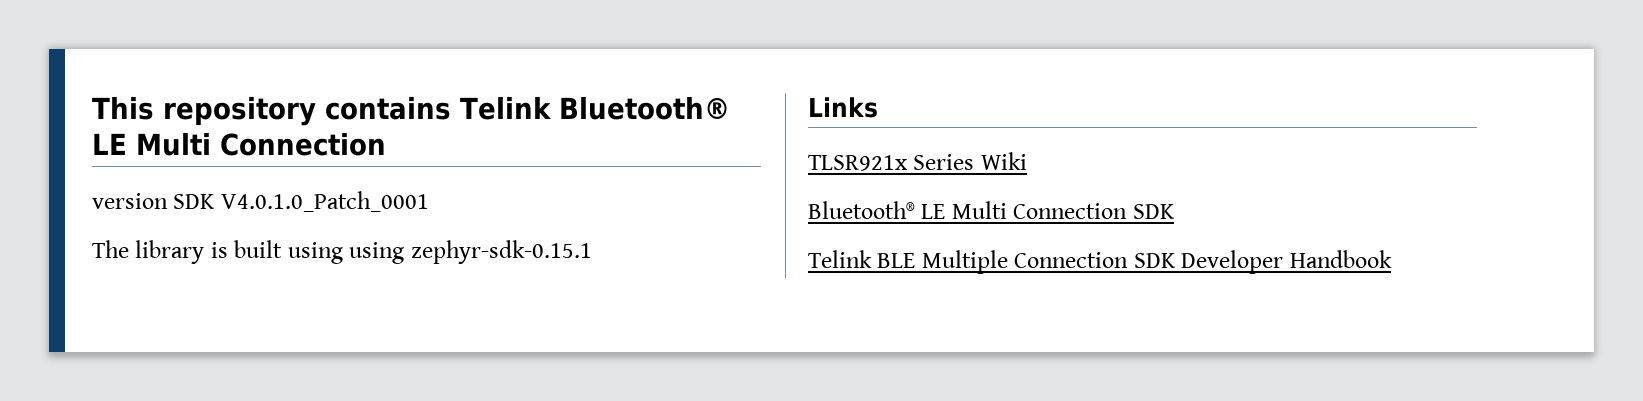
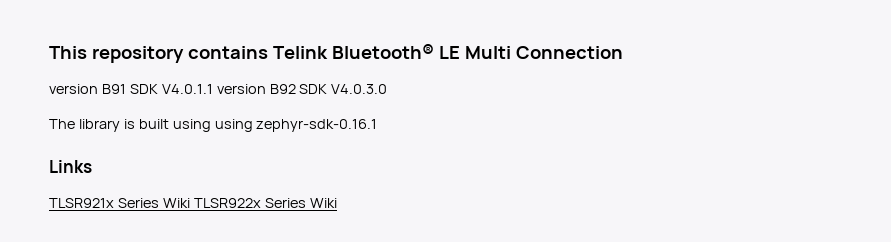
- version SDK V4.0.1.0_Patch_0001
+ version B91 SDK V4.0.1.1 version B92 SDK V4.0.3.0
- The library is built using using zephyr-sdk-0.15.1
+ The library is built using using zephyr-sdk-0.16.1
- TLSR921x Series Wiki
- Bluetooth® LE Multi Connection SDK
- Telink BLE Multiple Connection SDK Developer Handbook
+ TLSR921x Series Wiki TLSR922x Series Wiki

